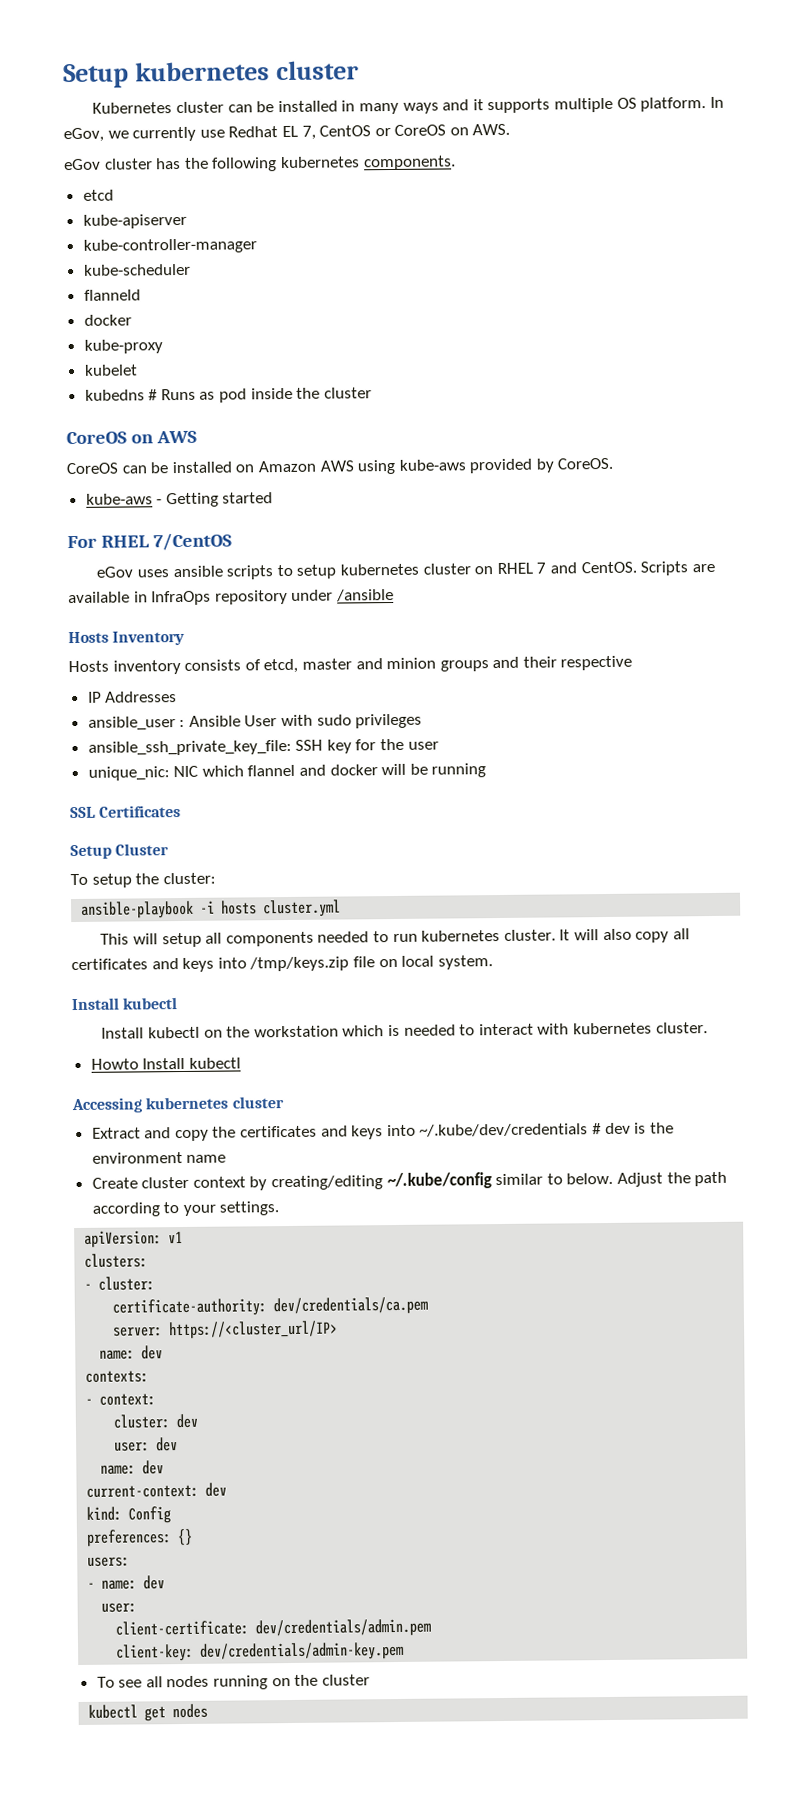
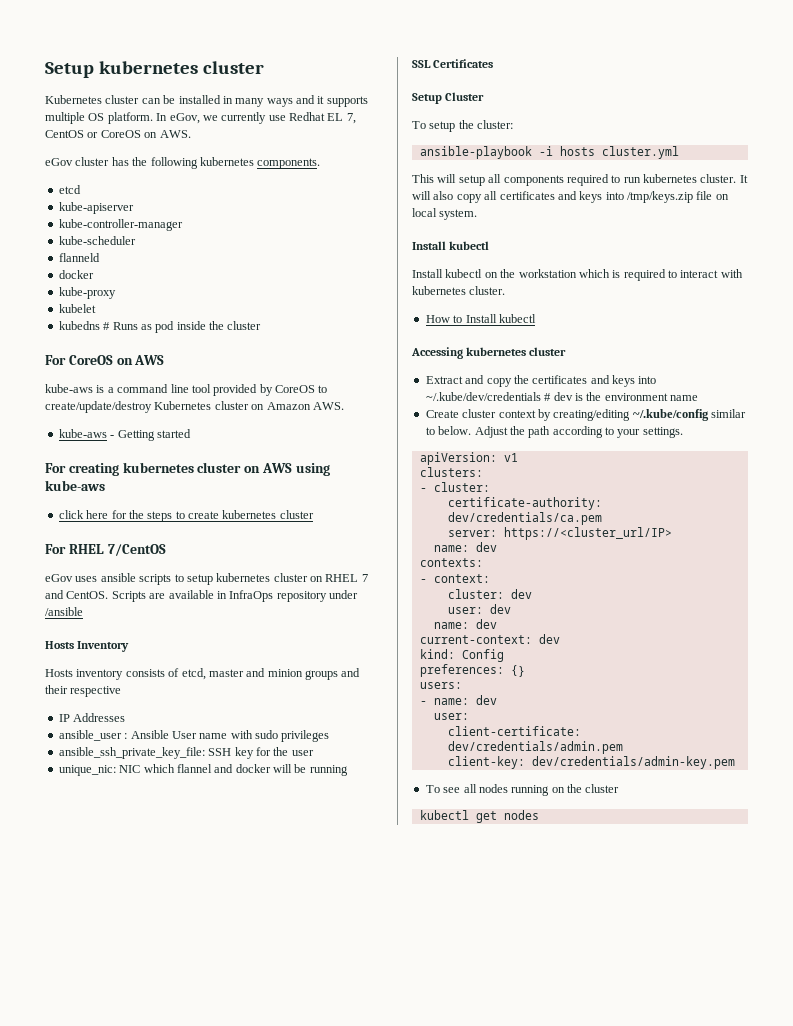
- CoreOS on AWS
+ For CoreOS on AWS
- CoreOS can be installed on Amazon AWS using kube-aws provided by CoreOS.
+ kube-aws is a command line tool provided by CoreOS to create/update/destroy Kubernetes cluster on Amazon AWS.
  kube-aws - Getting started
+ For creating kubernetes cluster on AWS using kube-aws
+ click here for the steps to create kubernetes cluster
- ansible_user : Ansible User with sudo privileges
+ ansible_user : Ansible User name with sudo privileges
- This will setup all components needed to run kubernetes cluster.
+ This will setup all components required to run kubernetes cluster.
- Install kubectl on the workstation which is needed to interact with kubernetes cluster.
+ Install kubectl on the workstation which is required to interact with kubernetes cluster.
- Howto Install kubectl
+ How to Install kubectl

